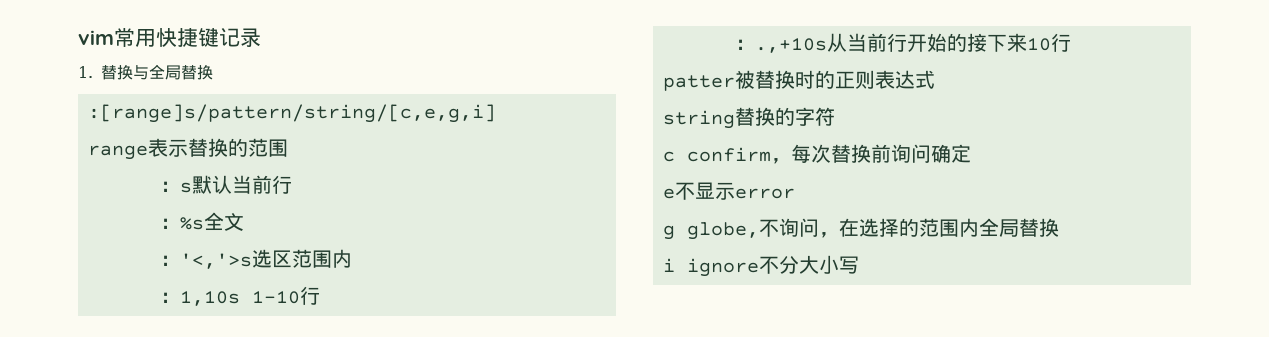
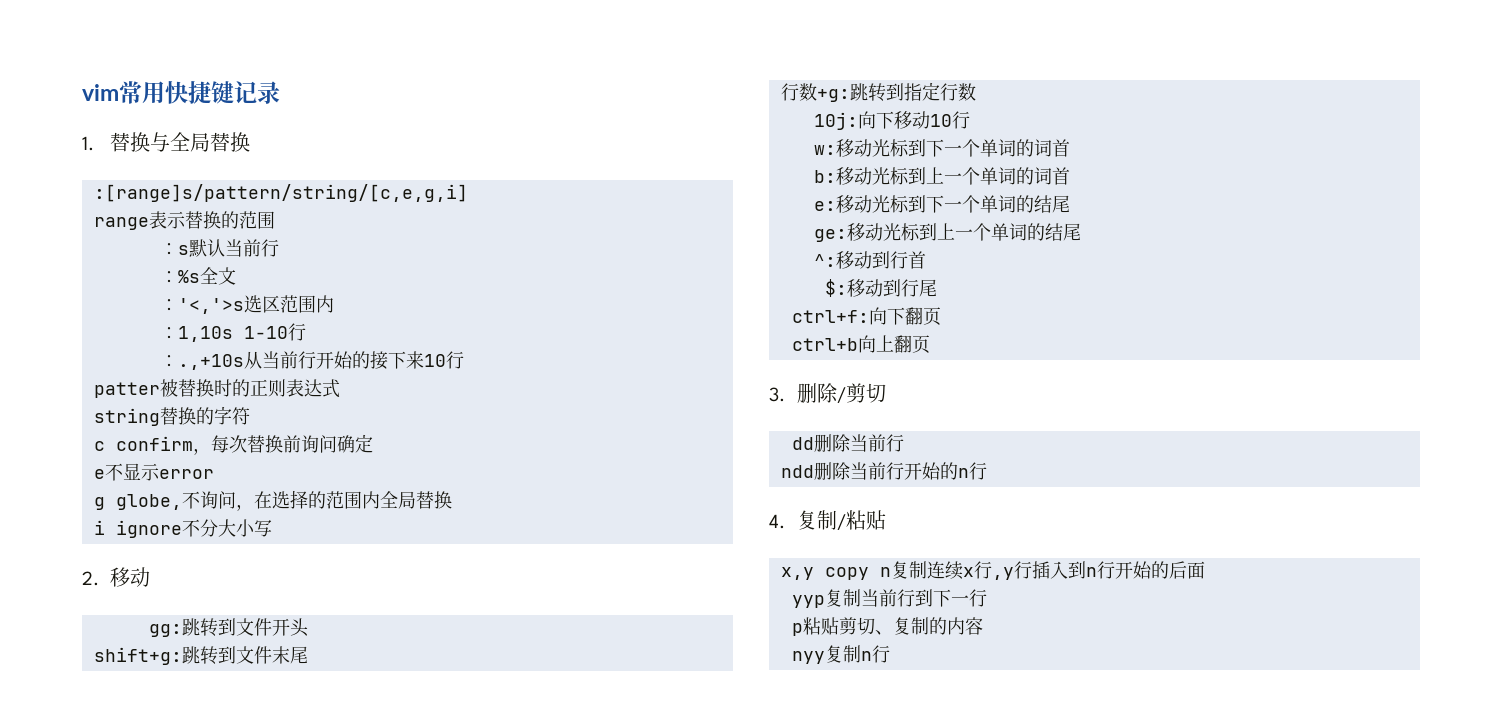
+ 2.移动
+ gg:跳转到文件开头
+ shift+g:跳转到文件末尾
+ 行数+g:跳转到指定行数
+ 10j:向下移动10行
+ w:移动光标到下一个单词的词首
+ b:移动光标到上一个单词的词首
+ e:移动光标到下一个单词的结尾
+ ge:移动光标到上一个单词的结尾
+ ^:移动到行首
+ $:移动到行尾
+ ctrl+f:向下翻页
+ ctrl+b向上翻页
+ 3.删除/剪切
+ dd删除当前行
+ ndd删除当前行开始的n行
+ 4.复制/粘贴
+ x,y copy n复制连续x行,y行插入到n行开始的后面
+ yyp复制当前行到下一行
+ p粘贴剪切、复制的内容
+ nyy复制n行

